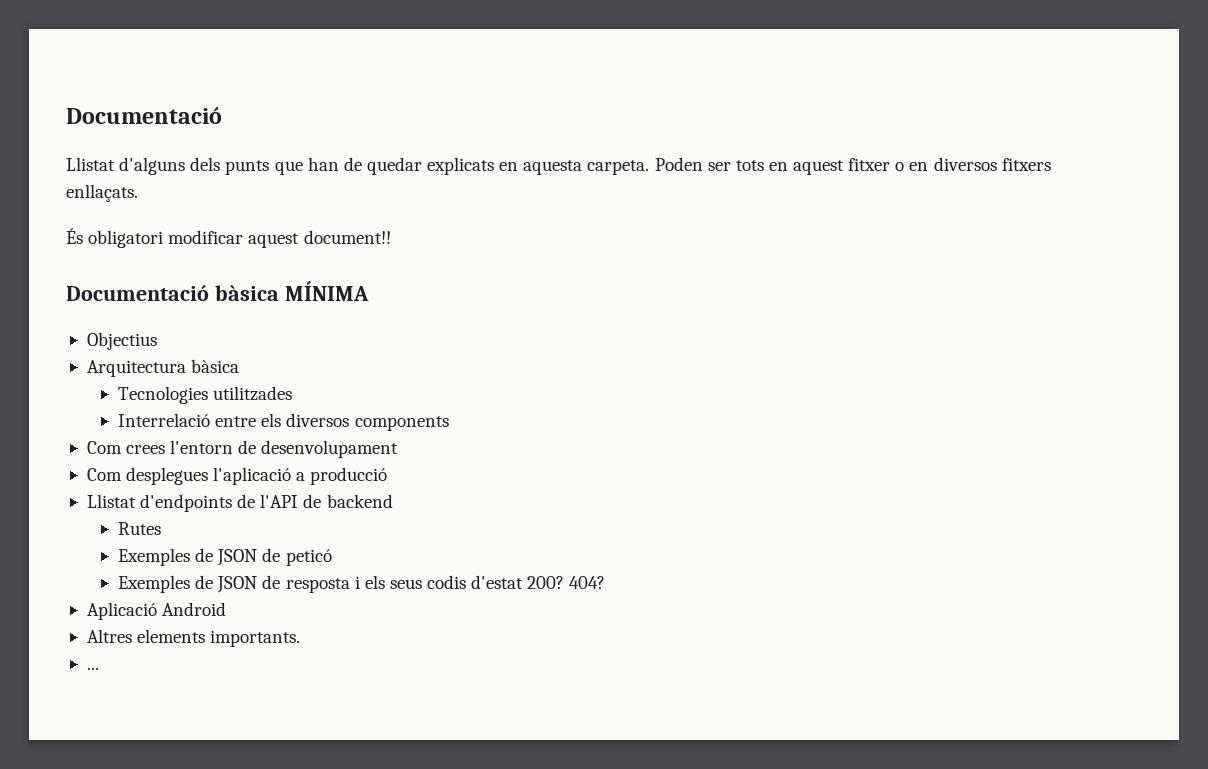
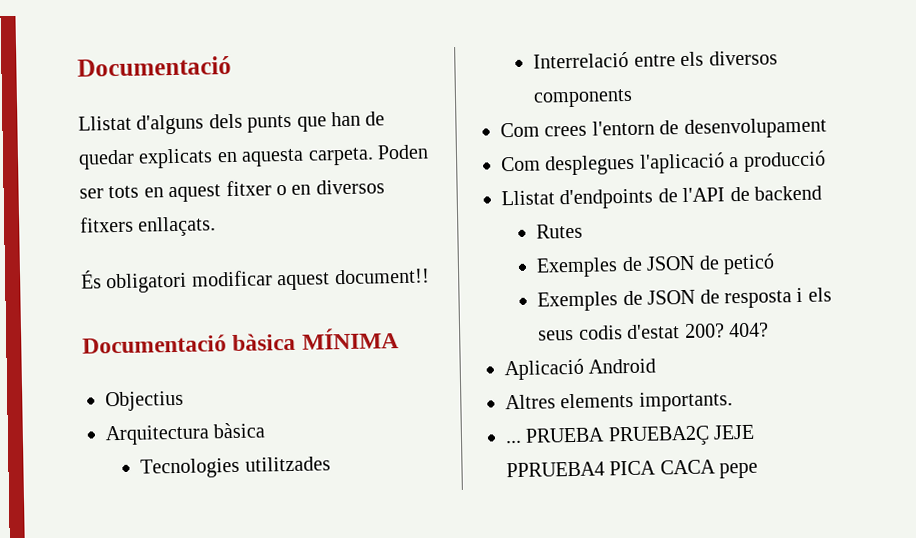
+ PRUEBA PRUEBA2Ç JEJE PPRUEBA4 PICA CACA pepe

